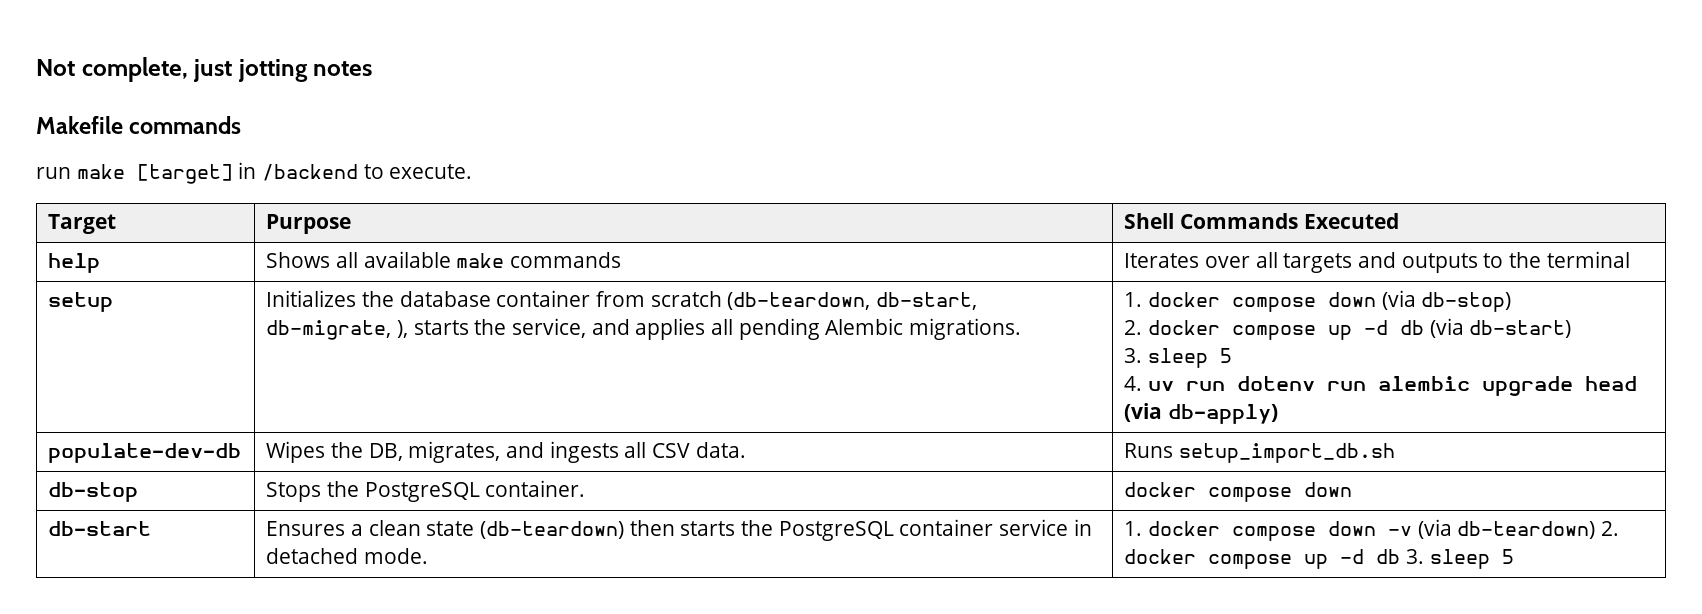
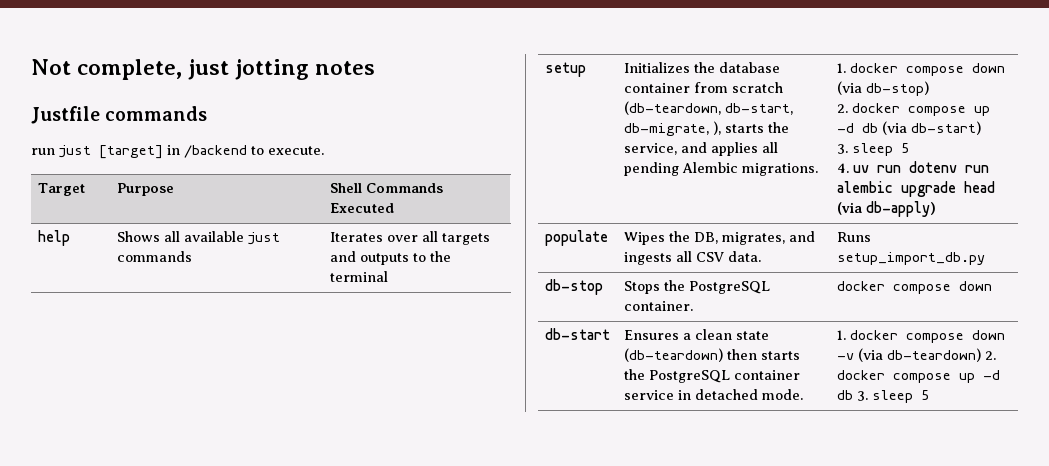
- Makefile commands
+ Justfile commands
- run make [target] in /backend to execute.
+ run just [target] in /backend to execute.
- help | Shows all available make commands | Iterates over all targets and outputs to the terminal
+ help | Shows all available just commands | Iterates over all targets and outputs to the terminal
- populate-dev-db | Wipes the DB, migrates, and ingests all CSV data. | Runs setup_import_db.sh
+ populate | Wipes the DB, migrates, and ingests all CSV data. | Runs setup_import_db.py

